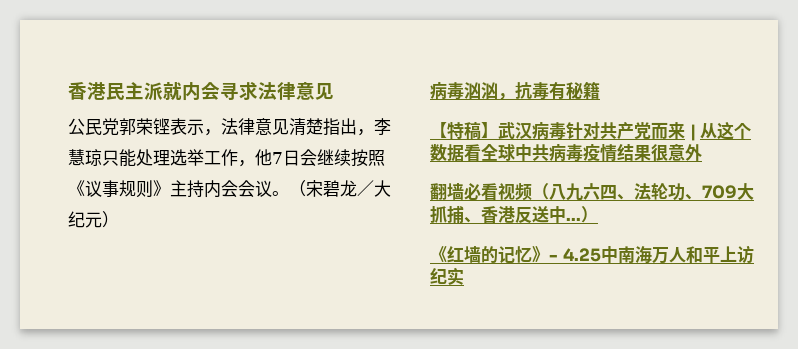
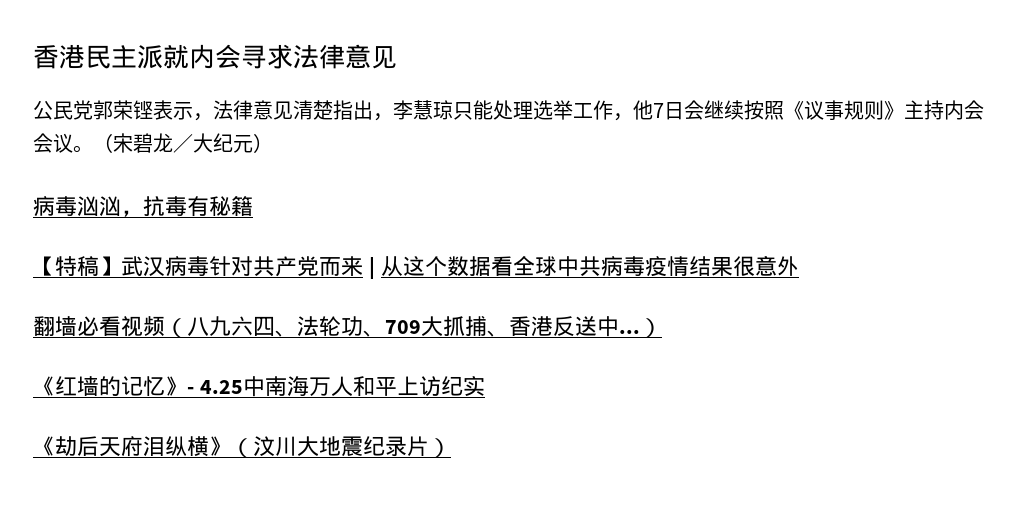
+ 《劫后天府泪纵横》（汶川大地震纪录片）

